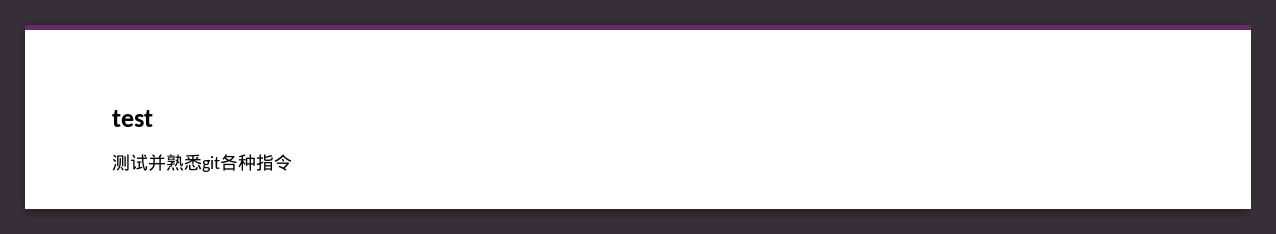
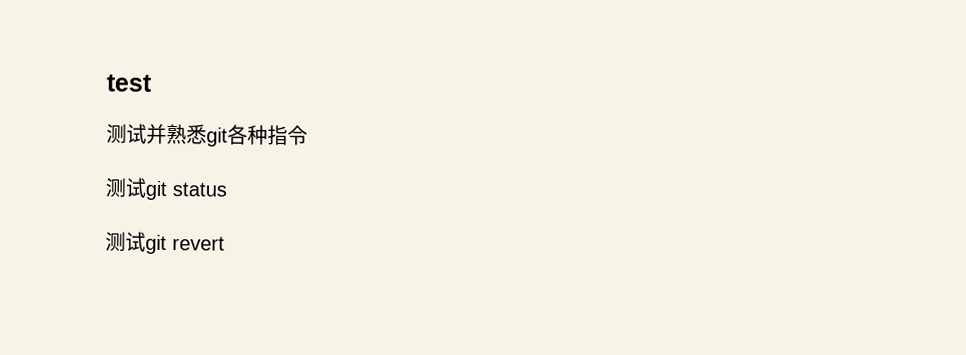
+ 测试git status
+ 测试git revert

